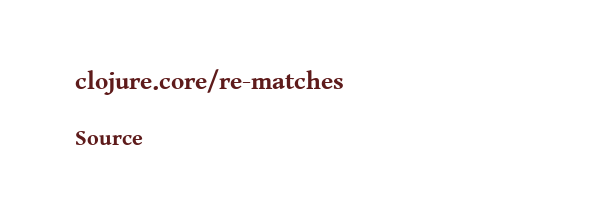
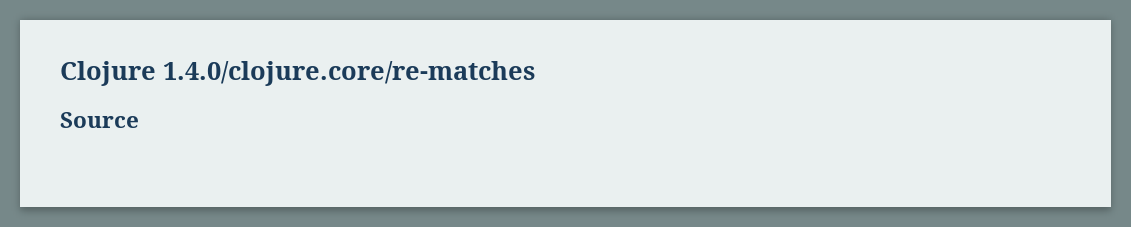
- clojure.core/re-matches
+ Clojure 1.4.0/clojure.core/re-matches

